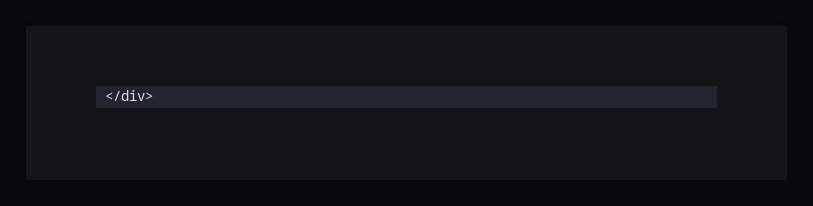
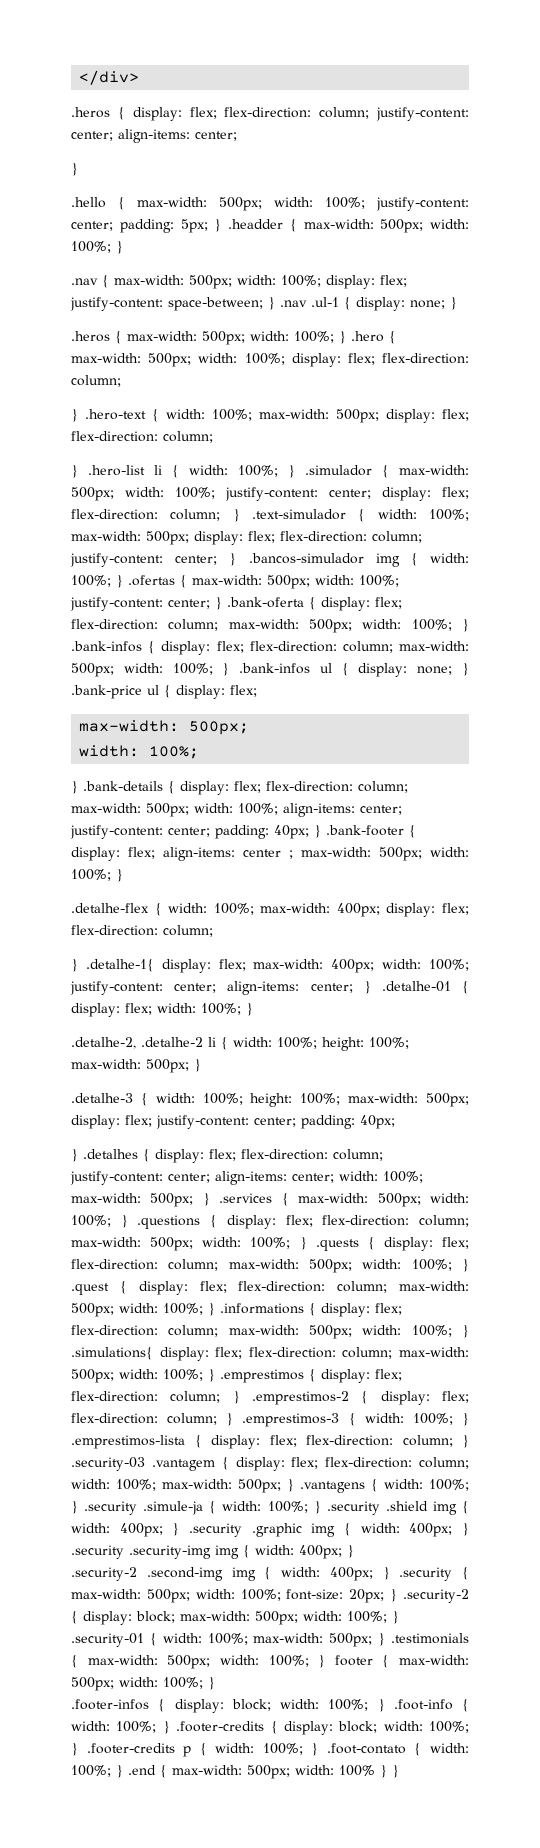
+ .heros { display: flex; flex-direction: column; justify-content: center; align-items: center;
+ }
+ .hello { max-width: 500px; width: 100%; justify-content: center; padding: 5px; } .headder { max-width: 500px; width: 100%; }
+ .nav { max-width: 500px; width: 100%; display: flex; justify-content: space-between; } .nav .ul-1 { display: none; }
+ .heros { max-width: 500px; width: 100%; } .hero { max-width: 500px; width: 100%; display: flex; flex-direction: column;
+ } .hero-text { width: 100%; max-width: 500px; display: flex; flex-direction: column;
+ } .hero-list li { width: 100%; } .simulador { max-width: 500px; width: 100%; justify-content: center; display: flex; flex-direction: column; } .text-simulador { width: 100%; max-width: 500px; display: flex; flex-direction: column; justify-content: center; } .bancos-simulador img { width: 100%; } .ofertas { max-width: 500px; width: 100%; justify-content: center; } .bank-oferta { display: flex; flex-direction: column; max-width: 500px; width: 100%; } .bank-infos { display: flex; flex-direction: column; max-width: 500px; width: 100%; } .bank-infos ul { display: none; } .bank-price ul { display: flex;
+ max-width: 500px;
+ width: 100%;
+ } .bank-details { display: flex; flex-direction: column; max-width: 500px; width: 100%; align-items: center; justify-content: center; padding: 40px; } .bank-footer { display: flex; align-items: center ; max-width: 500px; width: 100%; }
+ .detalhe-flex { width: 100%; max-width: 400px; display: flex; flex-direction: column;
+ } .detalhe-1{ display: flex; max-width: 400px; width: 100%; justify-content: center; align-items: center; } .detalhe-01 { display: flex; width: 100%; }
+ .detalhe-2, .detalhe-2 li { width: 100%; height: 100%; max-width: 500px; }
+ .detalhe-3 { width: 100%; height: 100%; max-width: 500px; display: flex; justify-content: center; padding: 40px;
+ } .detalhes { display: flex; flex-direction: column; justify-content: center; align-items: center; width: 100%; max-width: 500px; } .services { max-width: 500px; width: 100%; } .questions { display: flex; flex-direction: column; max-width: 500px; width: 100%; } .quests { display: flex; flex-direction: column; max-width: 500px; width: 100%; } .quest { display: flex; flex-direction: column; max-width: 500px; width: 100%; } .informations { display: flex; flex-direction: column; max-width: 500px; width: 100%; } .simulations{ display: flex; flex-direction: column; max-width: 500px; width: 100%; } .emprestimos { display: flex; flex-direction: column; } .emprestimos-2 { display: flex; flex-direction: column; } .emprestimos-3 { width: 100%; } .emprestimos-lista { display: flex; flex-direction: column; } .security-03 .vantagem { display: flex; flex-direction: column; width: 100%; max-width: 500px; } .vantagens { width: 100%; } .security .simule-ja { width: 100%; } .security .shield img { width: 400px; } .security .graphic img { width: 400px; } .security .security-img img { width: 400px; }
+ .security-2 .second-img img { width: 400px; } .security { max-width: 500px; width: 100%; font-size: 20px; } .security-2 { display: block; max-width: 500px; width: 100%; } .security-01 { width: 100%; max-width: 500px; } .testimonials { max-width: 500px; width: 100%; } footer { max-width: 500px; width: 100%; }
+ .footer-infos { display: block; width: 100%; } .foot-info { width: 100%; } .footer-credits { display: block; width: 100%; } .footer-credits p { width: 100%; } .foot-contato { width: 100%; } .end { max-width: 500px; width: 100% } }

